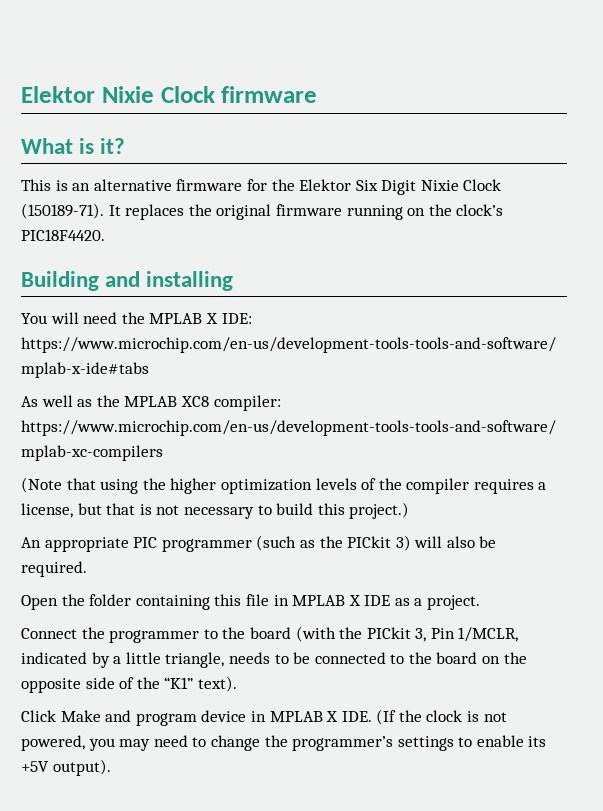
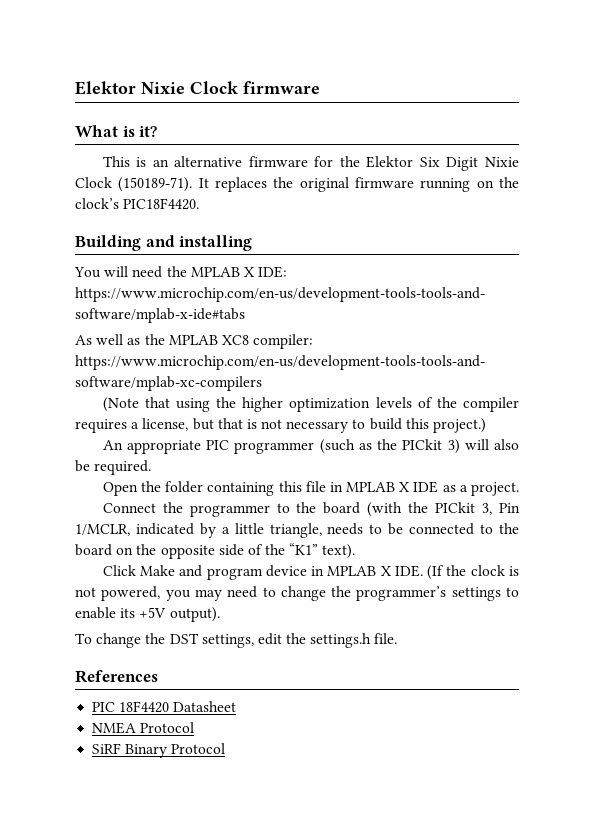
+ To change the DST settings, edit the settings.h file.
+ References
+ PIC 18F4420 Datasheet
+ NMEA Protocol
+ SiRF Binary Protocol

